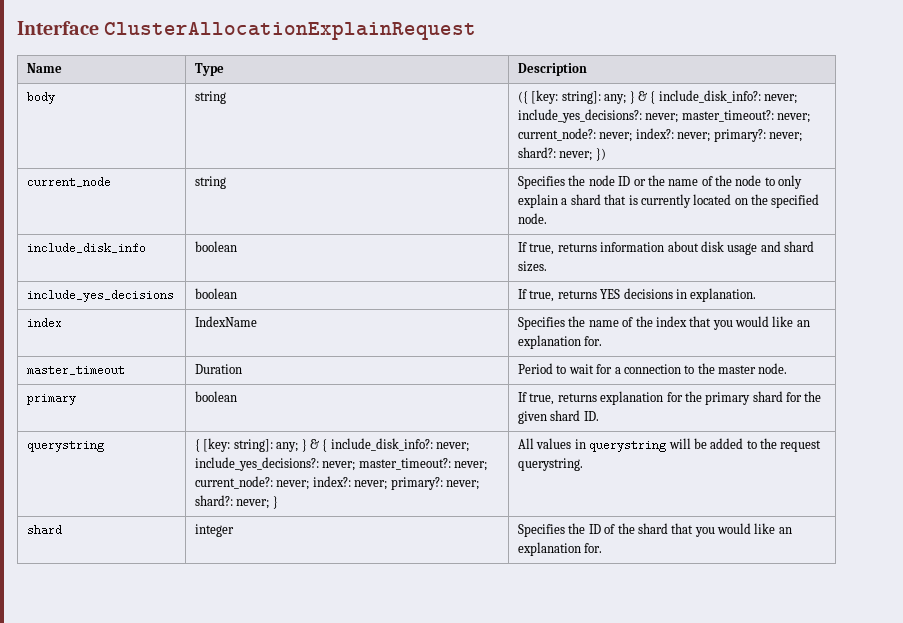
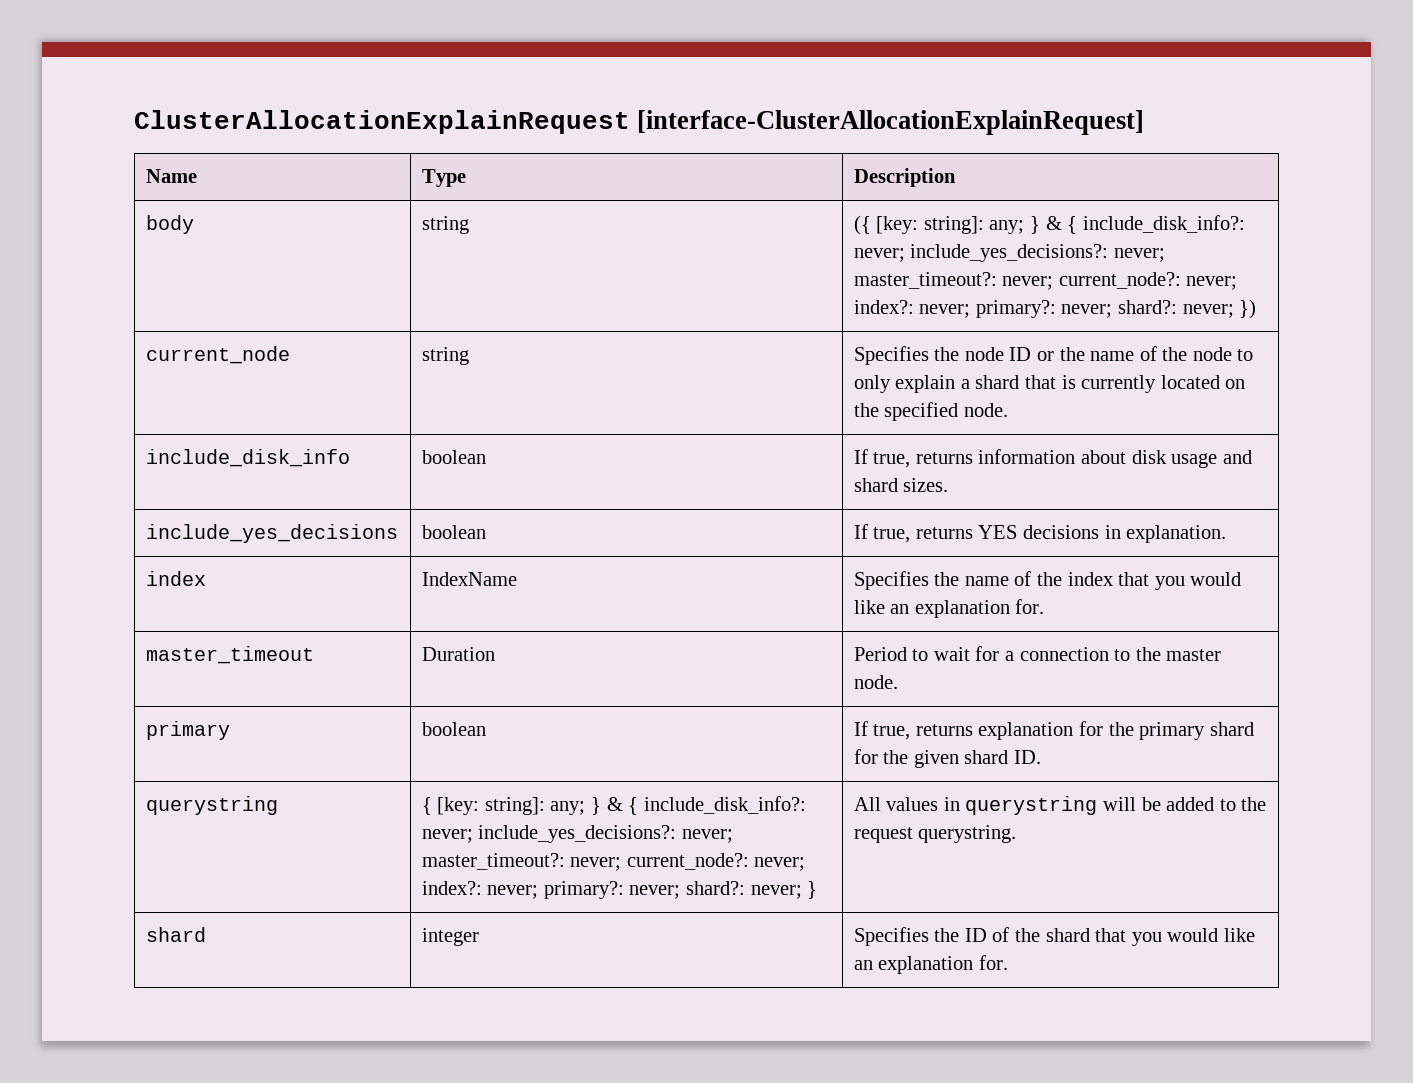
- Interface ClusterAllocationExplainRequest
+ ClusterAllocationExplainRequest [interface-ClusterAllocationExplainRequest]

